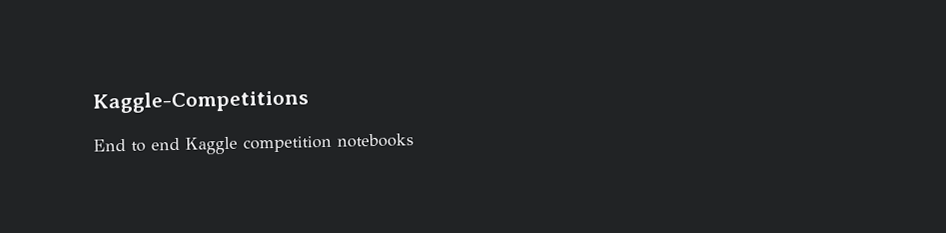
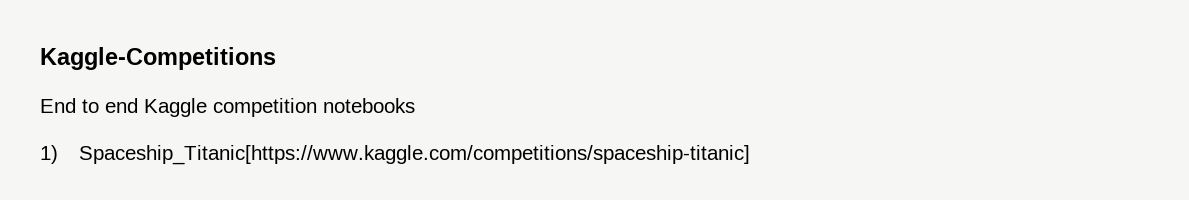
+ 1) Spaceship_Titanic[https://www.kaggle.com/competitions/spaceship-titanic]

